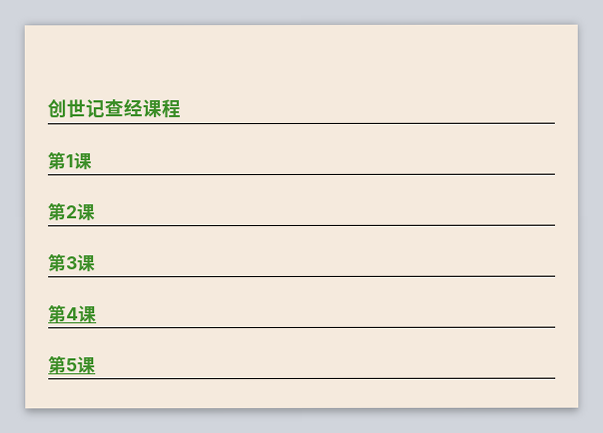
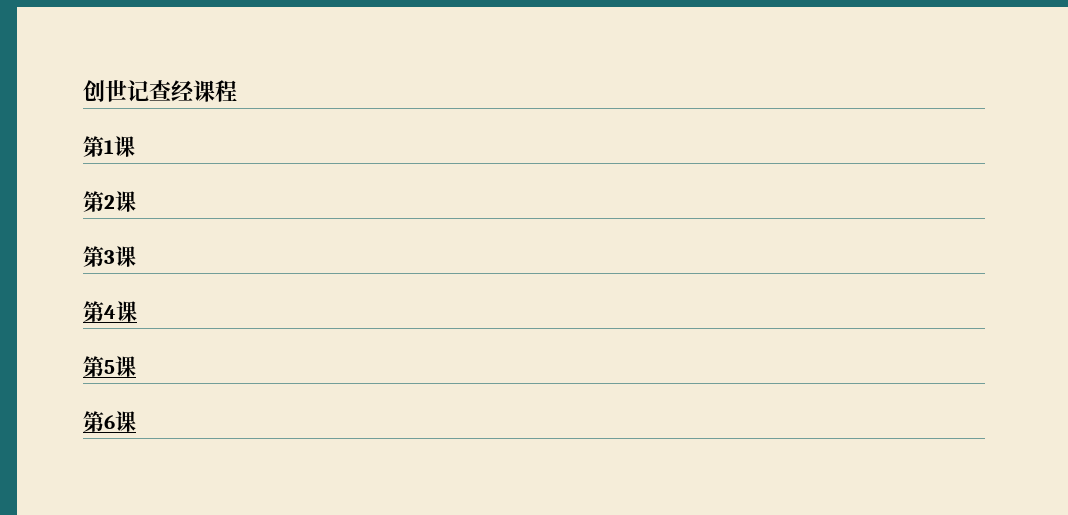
+ 第6课

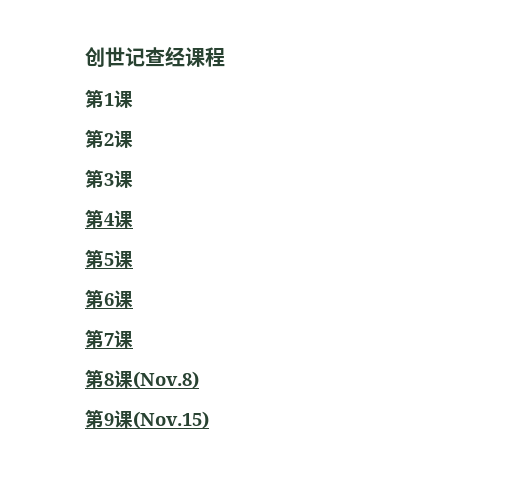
+ 第7课
+ 第8课(Nov.8)
+ 第9课(Nov.15)

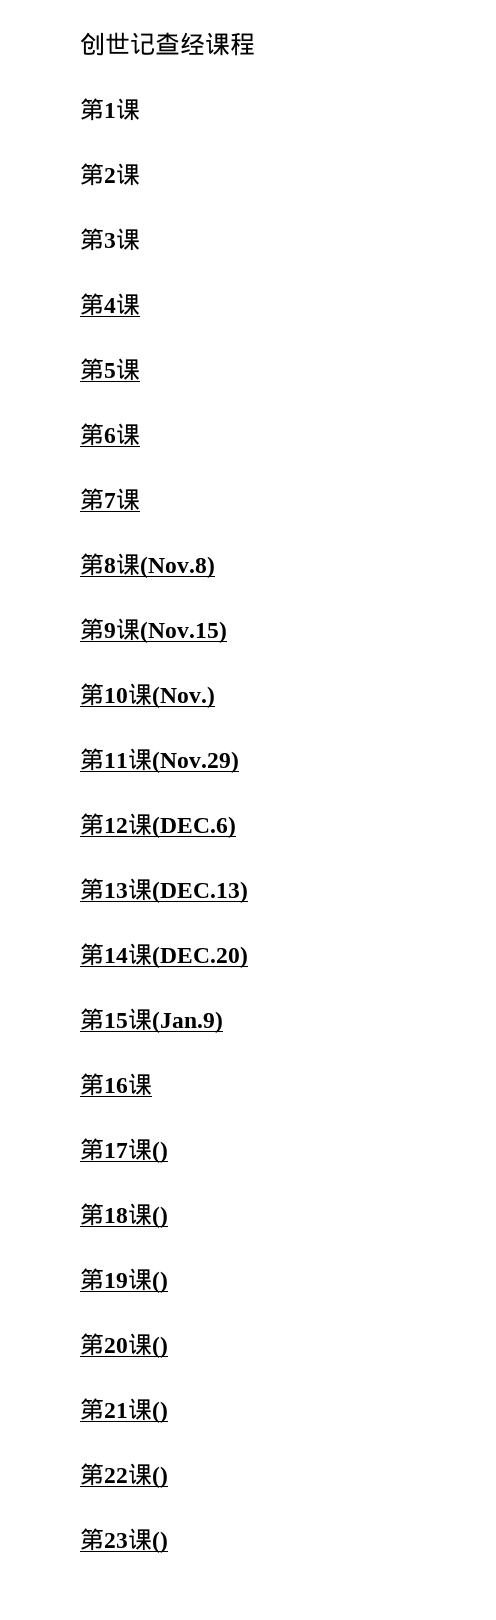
+ 第10课(Nov.)
+ 第11课(Nov.29)
+ 第12课(DEC.6)
+ 第13课(DEC.13)
+ 第14课(DEC.20)
+ 第15课(Jan.9)
+ 第16课
+ 第17课()
+ 第18课()
+ 第19课()
+ 第20课()
+ 第21课()
+ 第22课()
+ 第23课()

